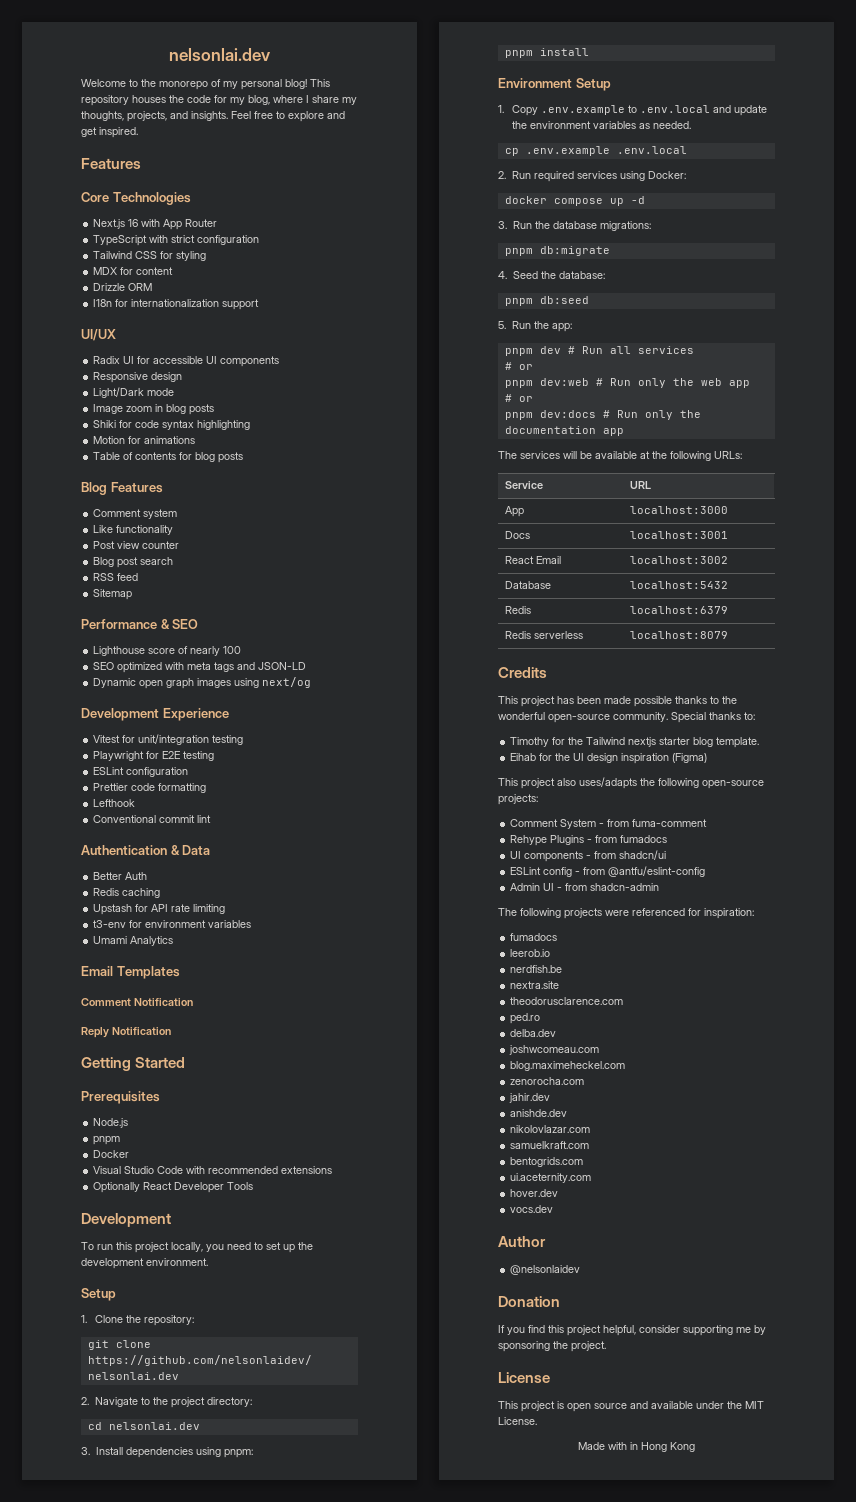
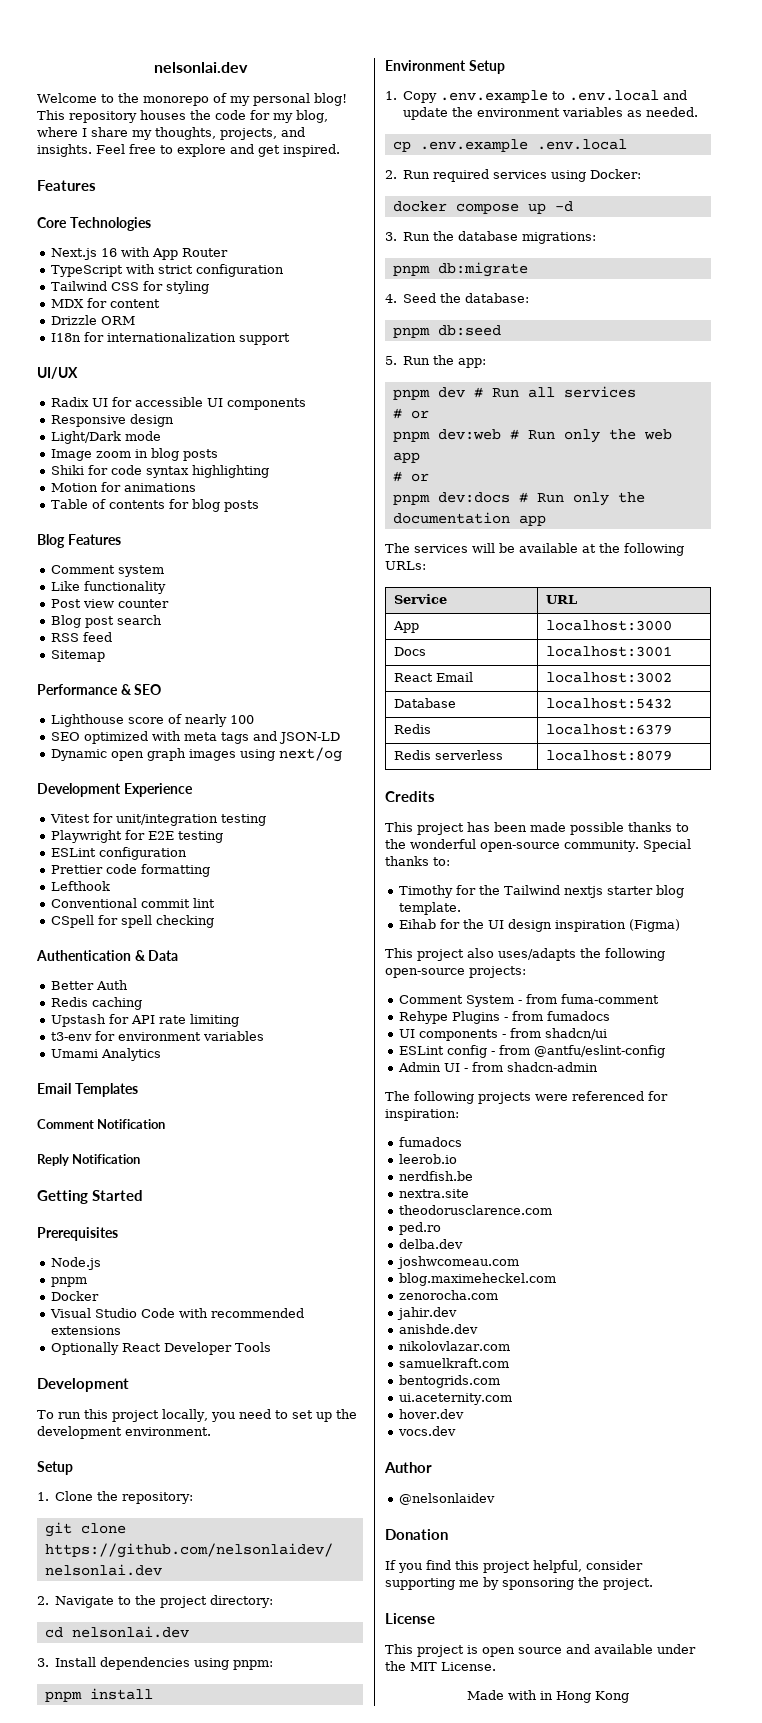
+ CSpell for spell checking

